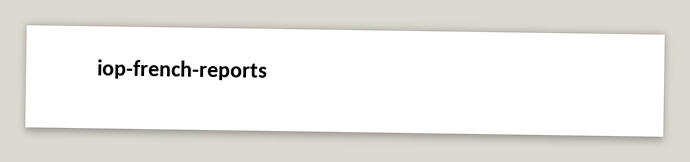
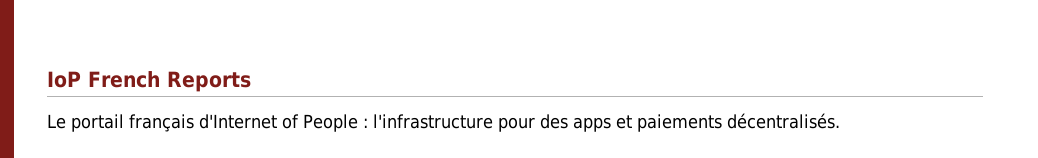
- iop-french-reports
+ IoP French Reports
+ Le portail français d'Internet of People : l'infrastructure pour des apps et paiements décentralisés.

